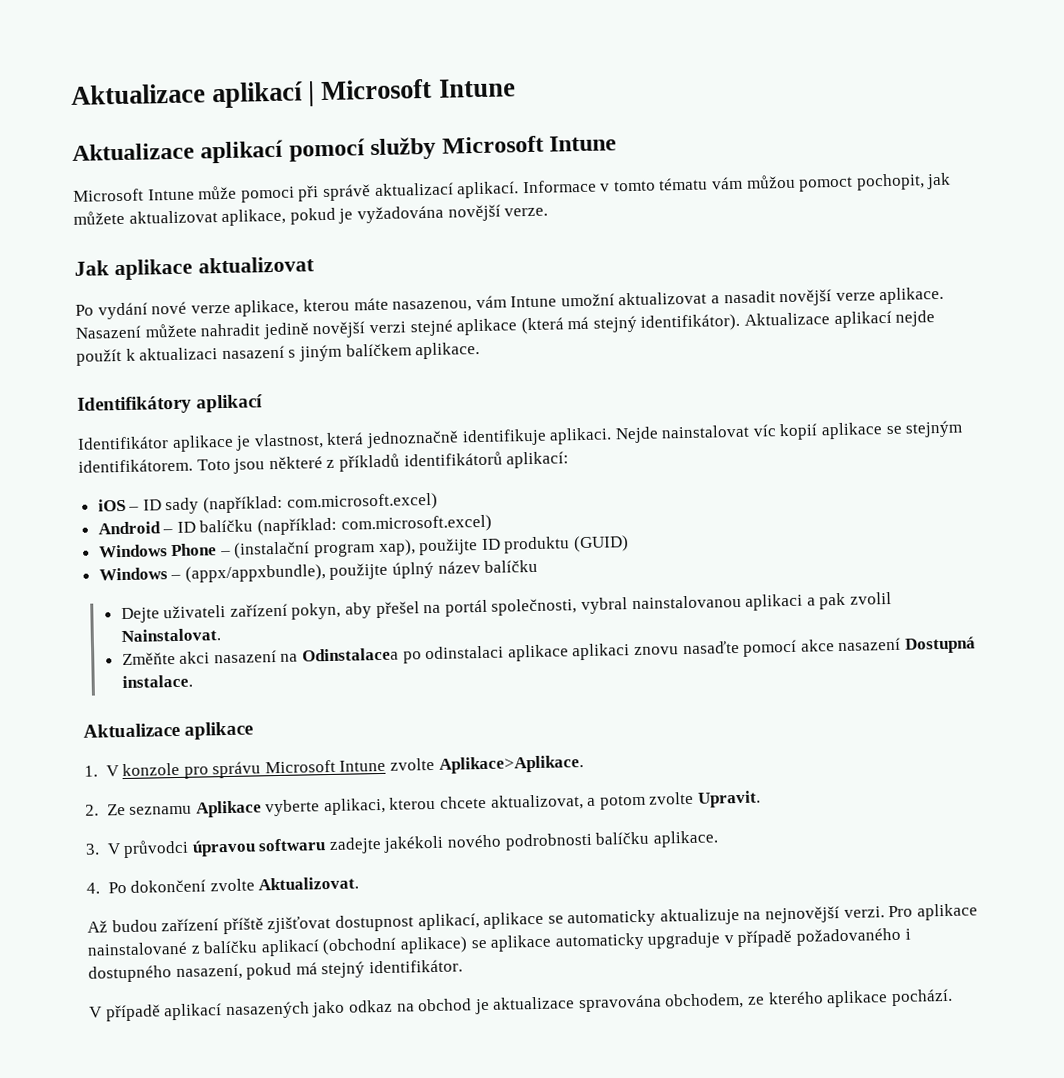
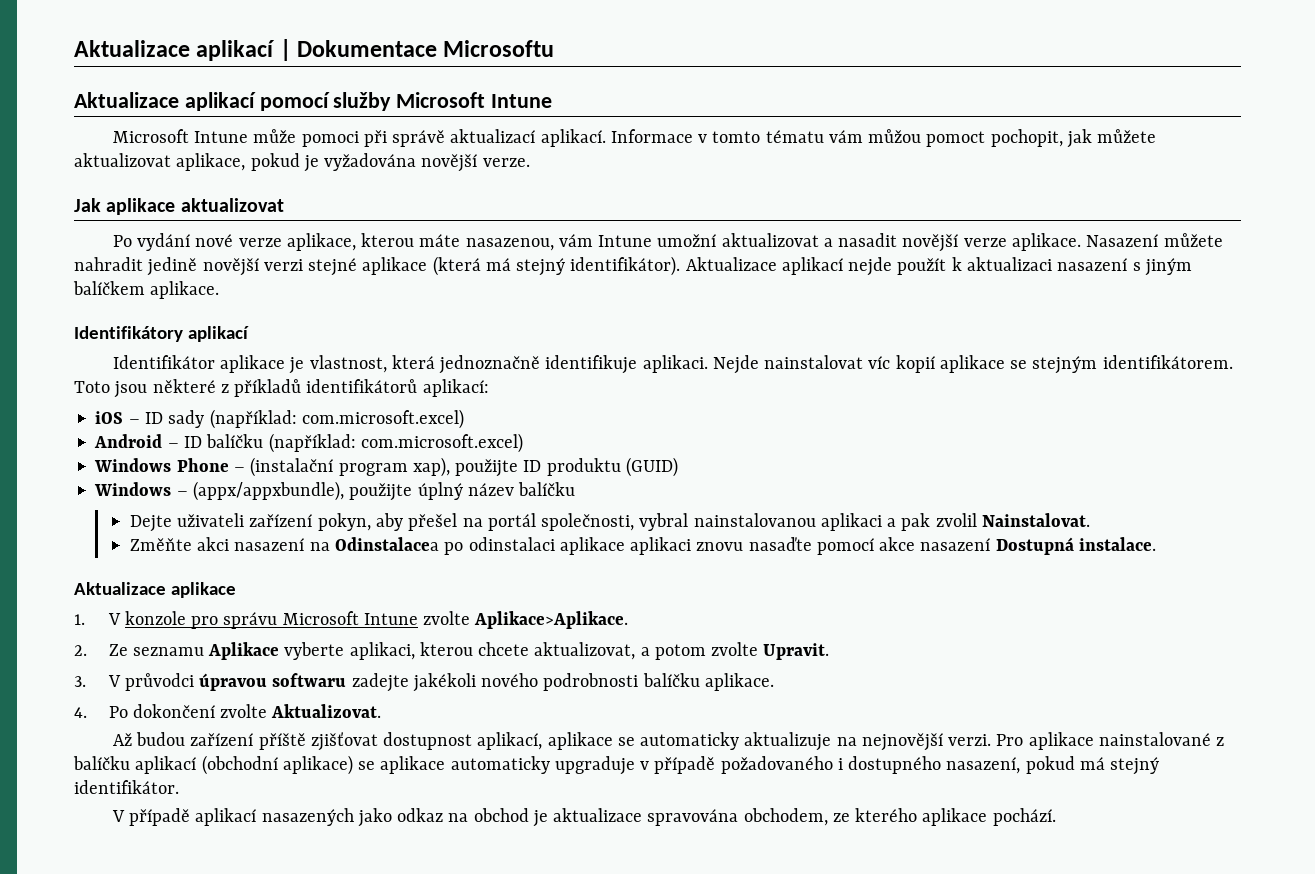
- Aktualizace aplikací | Microsoft Intune
+ Aktualizace aplikací | Dokumentace Microsoftu

